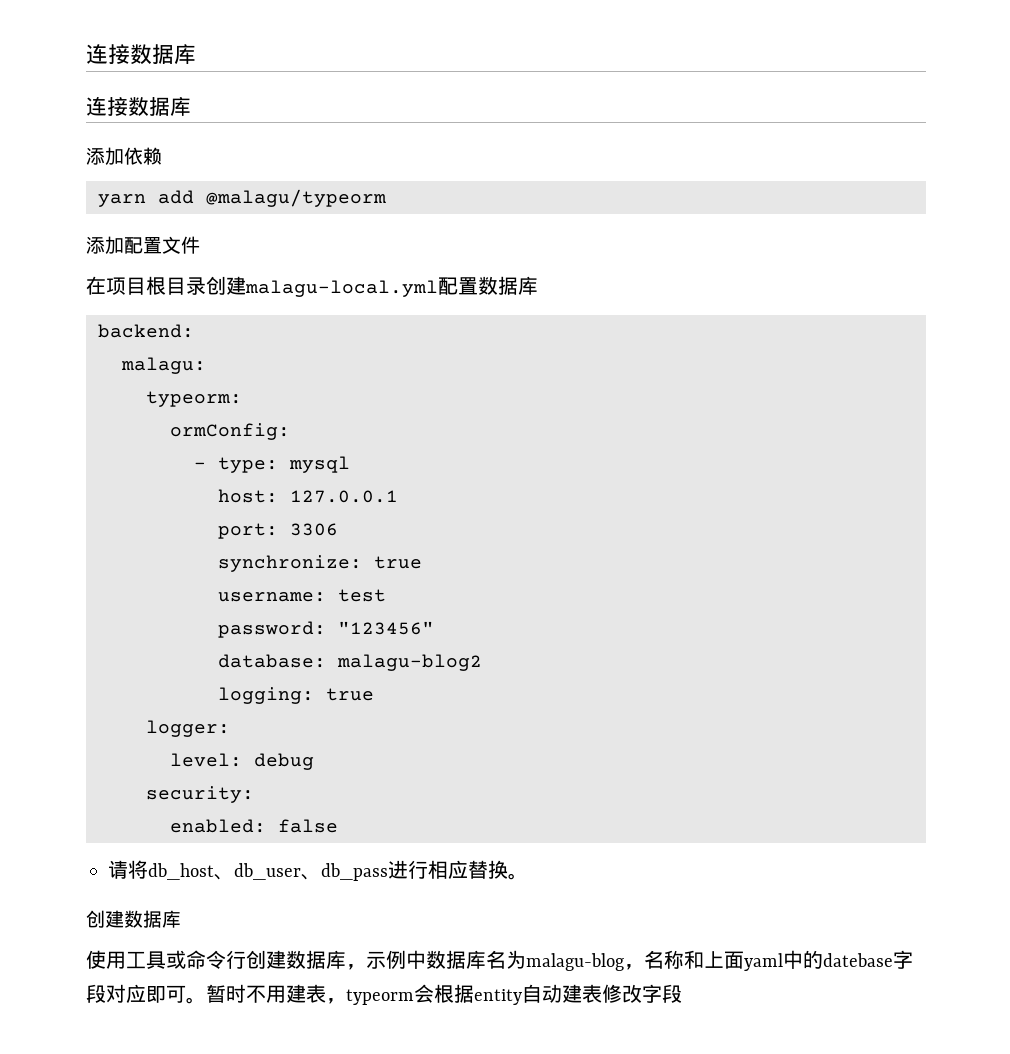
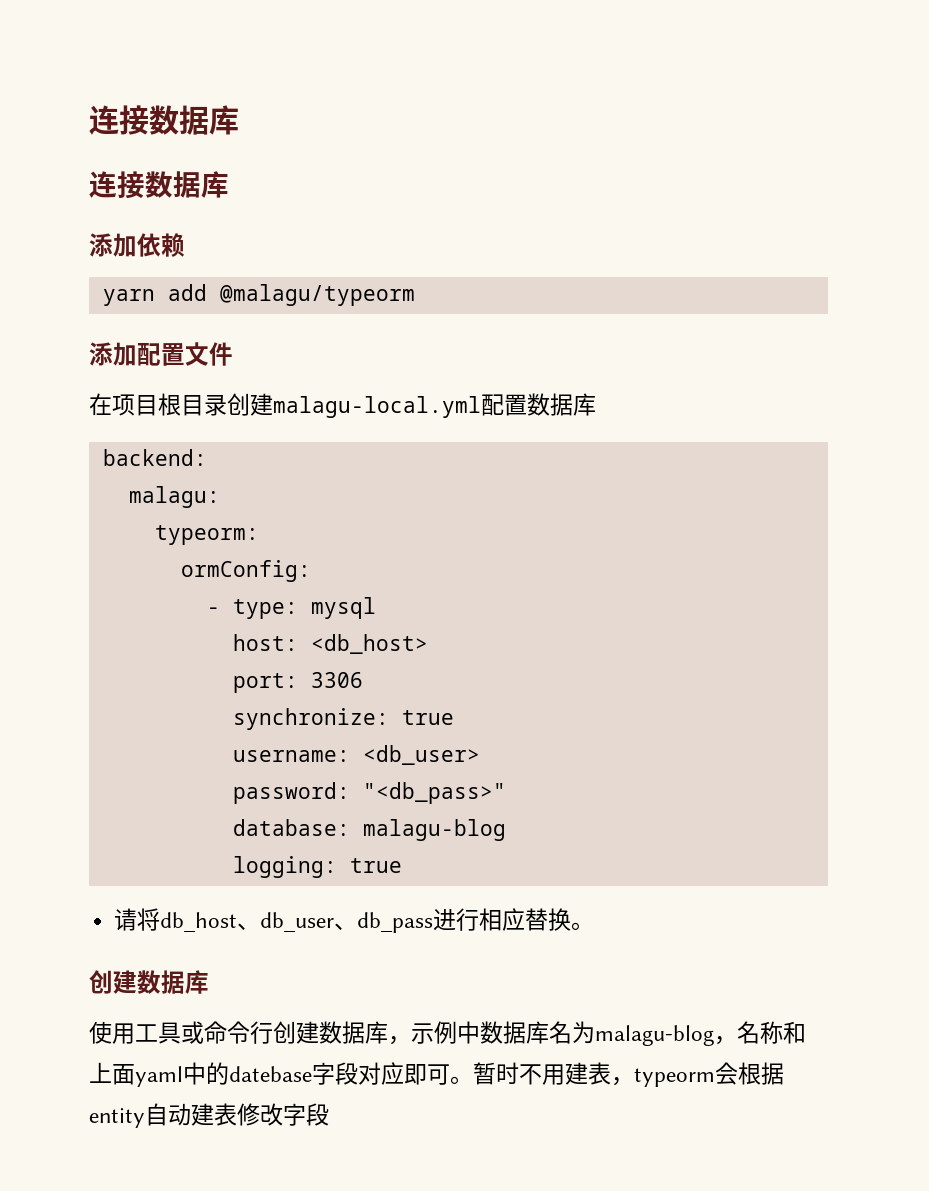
- host: 127.0.0.1
+ host: <db_host>
- username: test
+ username: <db_user>
- password: "123456"
+ password: "<db_pass>"
- database: malagu-blog2
+ database: malagu-blog
- logger:
- level: debug
- security:
- enabled: false

